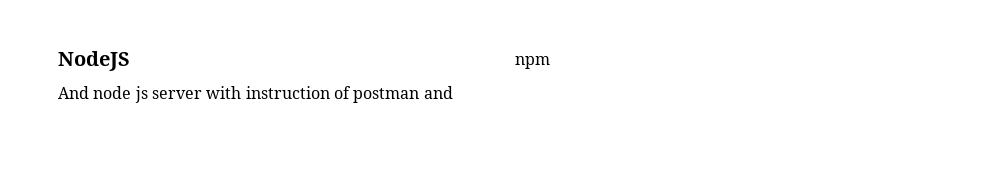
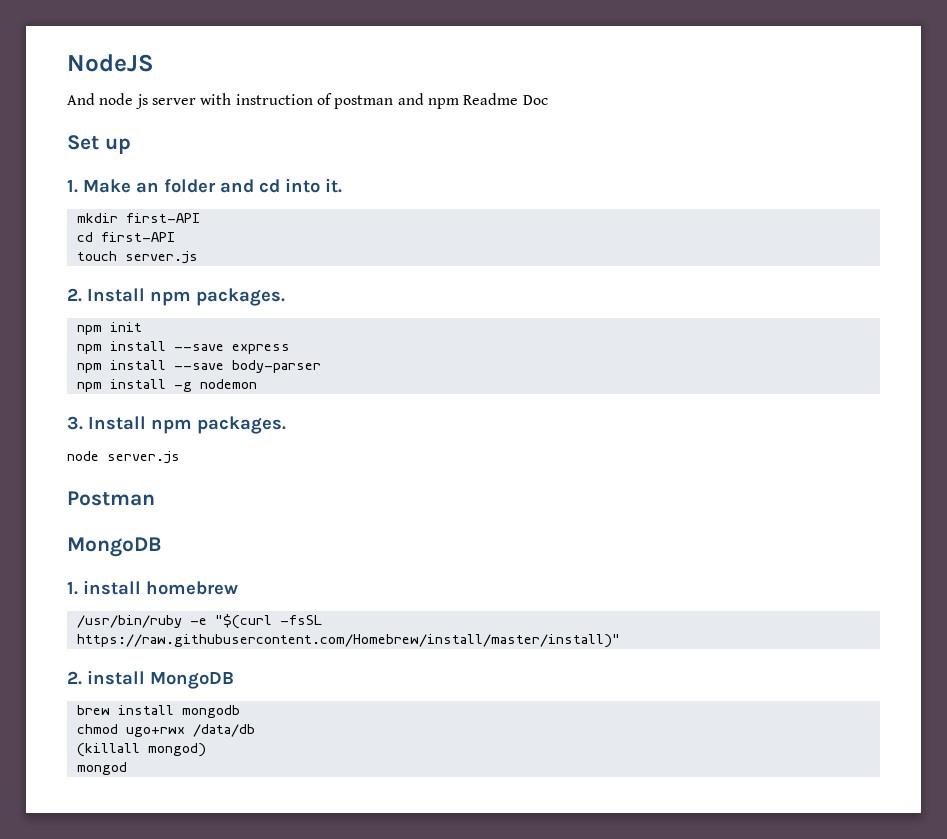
- And node js server with instruction of postman and npm
+ And node js server with instruction of postman and npm Readme Doc
+ Set up
+ 1. Make an folder and cd into it.
+ mkdir first-API
+ cd first-API
+ touch server.js
+ 2. Install npm packages.
+ npm init
+ npm install --save express
+ npm install --save body-parser
+ npm install -g nodemon
+ 3. Install npm packages.
+ node server.js
+ Postman
+ MongoDB
+ 1. install homebrew
+ /usr/bin/ruby -e "$(curl -fsSL https://raw.githubusercontent.com/Homebrew/install/master/install)"
+ 2. install MongoDB
+ brew install mongodb
+ chmod ugo+rwx /data/db
+ (killall mongod)
+ mongod

